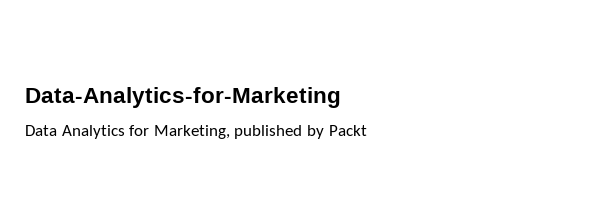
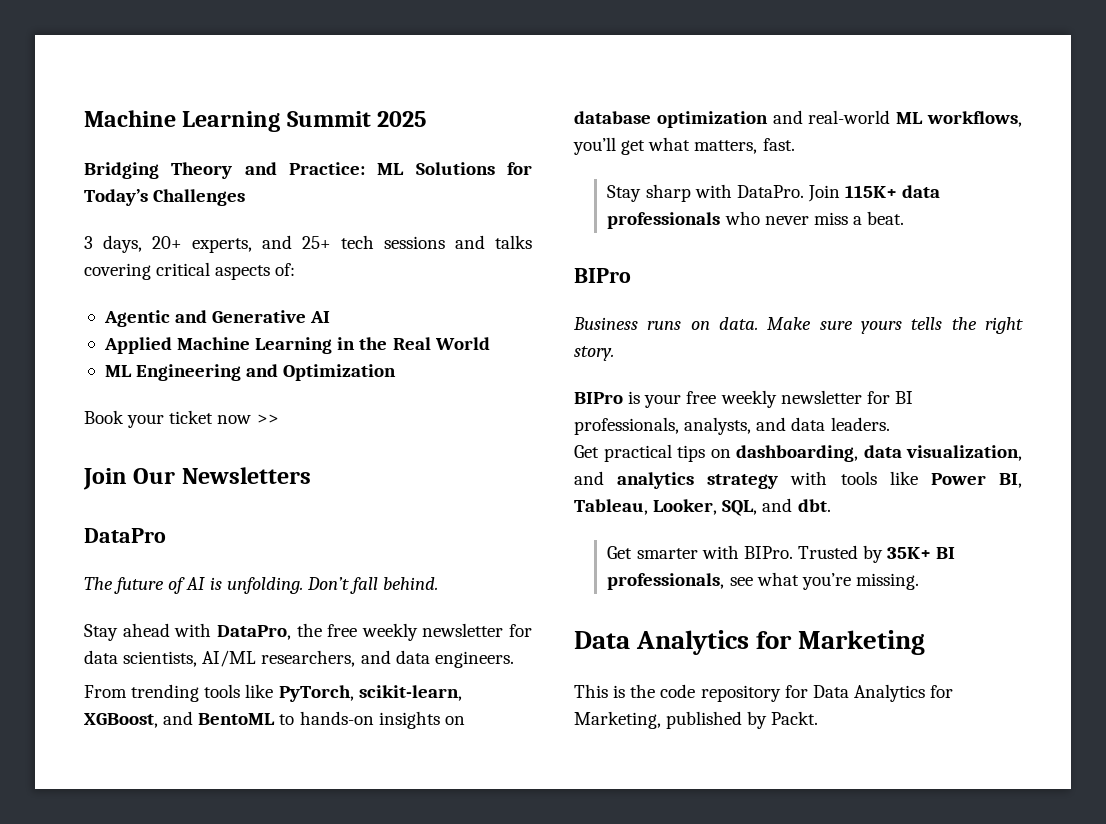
- Data-Analytics-for-Marketing
- Data Analytics for Marketing, published by Packt
+ Machine Learning Summit 2025
+ Bridging Theory and Practice: ML Solutions for Today’s Challenges
+ 3 days, 20+ experts, and 25+ tech sessions and talks covering critical aspects of:
+ Agentic and Generative AI
+ Applied Machine Learning in the Real World
+ ML Engineering and Optimization
+ Book your ticket now >>
+ Join Our Newsletters
+ DataPro
+ The future of AI is unfolding. Don’t fall behind.
+ Stay ahead with DataPro, the free weekly newsletter for data scientists, AI/ML researchers, and data engineers.
+ From trending tools like PyTorch, scikit-learn, XGBoost, and BentoML to hands-on insights on database optimization and real-world ML workflows, you’ll get what matters, fast.
+ Stay sharp with DataPro. Join 115K+ data professionals who never miss a beat.
+ BIPro
+ Business runs on data. Make sure yours tells the right story.
+ BIPro is your free weekly newsletter for BI professionals, analysts, and data leaders.
+ Get practical tips on dashboarding, data visualization, and analytics strategy with tools like Power BI, Tableau, Looker, SQL, and dbt.
+ Get smarter with BIPro. Trusted by 35K+ BI professionals, see what you’re missing.
+ Data Analytics for Marketing
+ This is the code repository for Data Analytics for Marketing, published by Packt.

